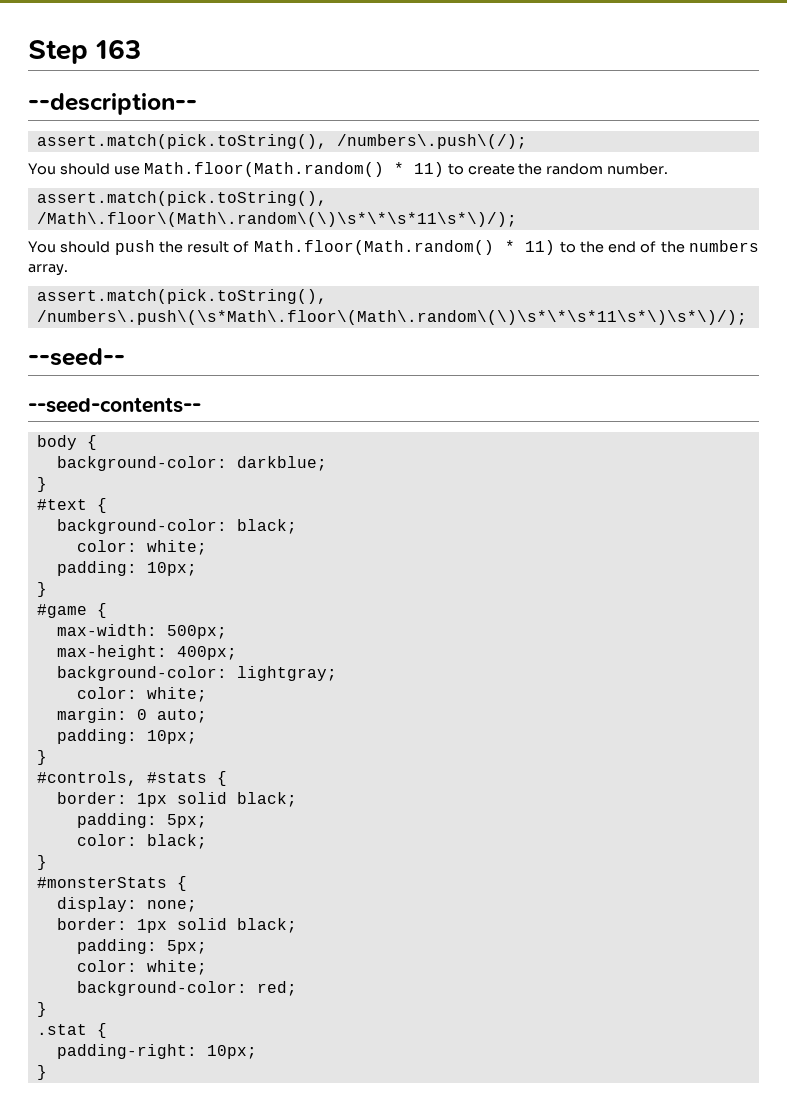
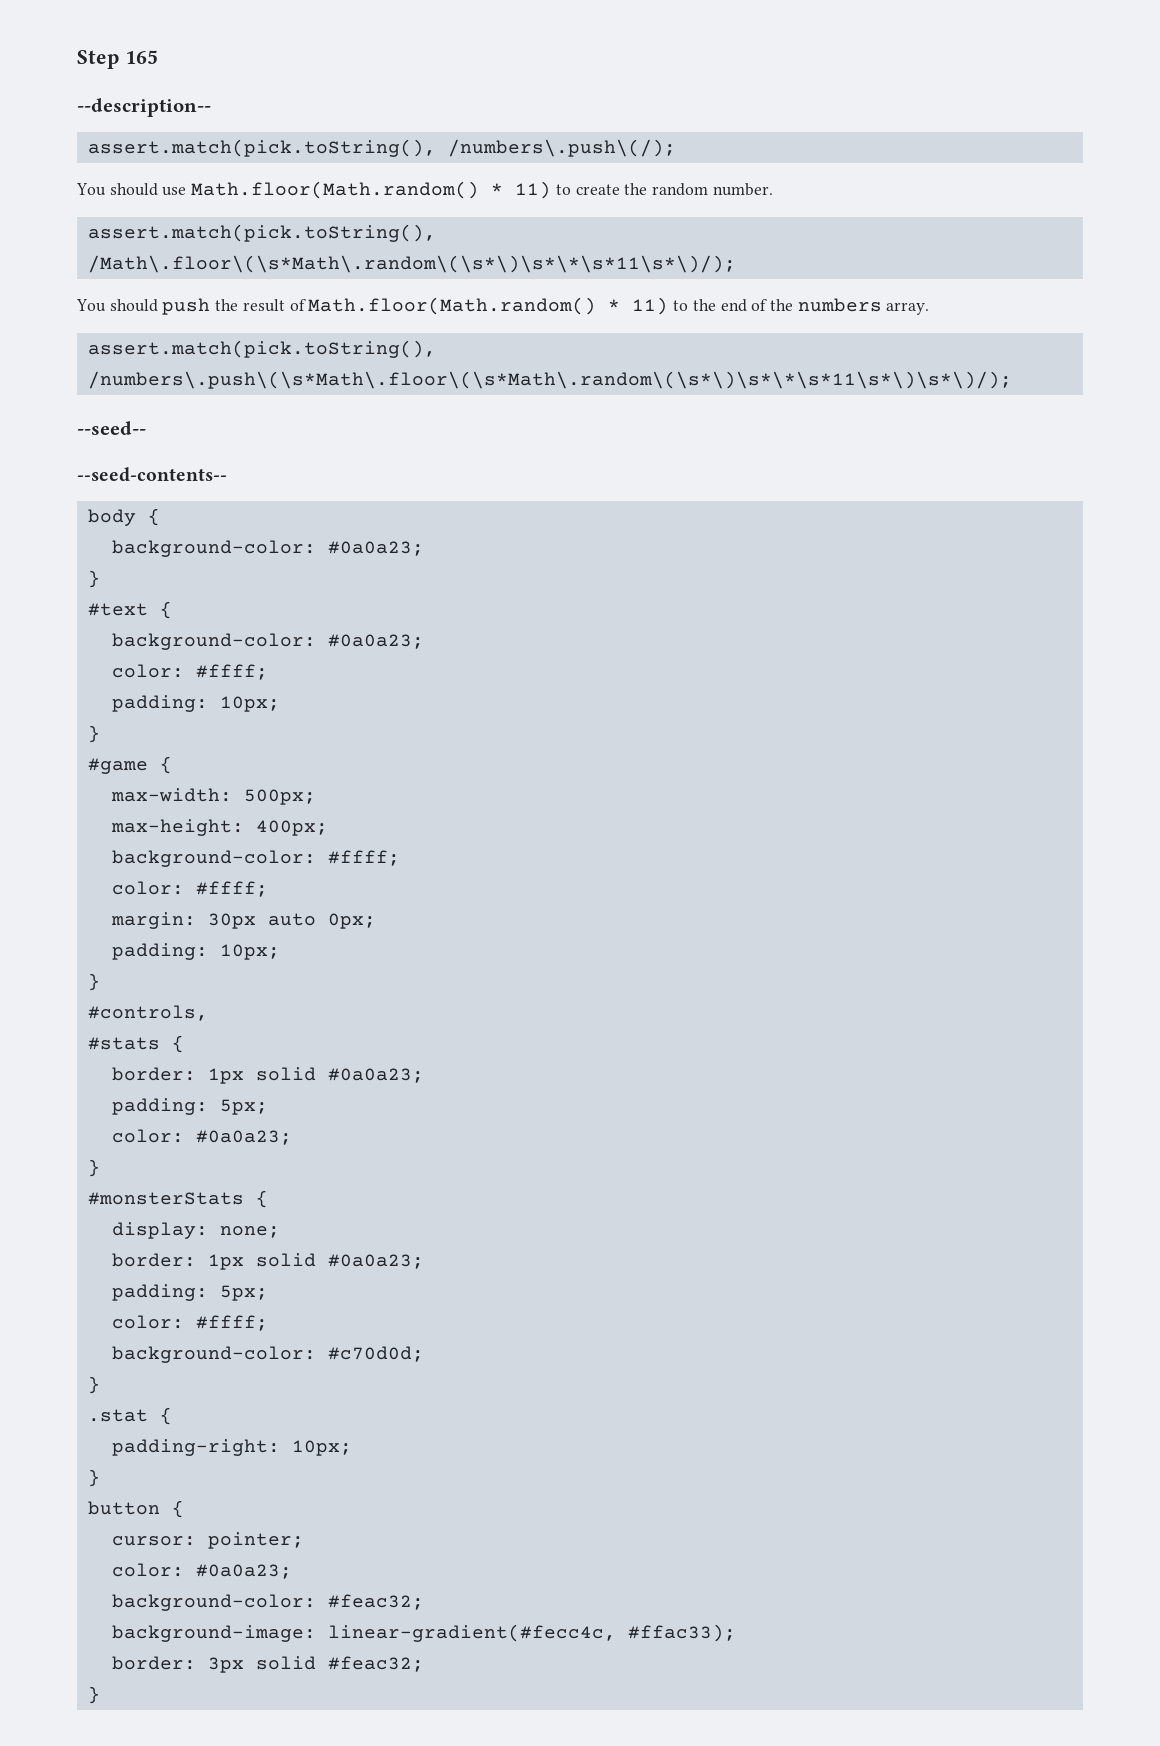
- Step 163
+ Step 165
- assert.match(pick.toString(), /Math\.floor\(Math\.random\(\)\s*\*\s*11\s*\)/);
+ assert.match(pick.toString(), /Math\.floor\(\s*Math\.random\(\s*\)\s*\*\s*11\s*\)/);
- assert.match(pick.toString(), /numbers\.push\(\s*Math\.floor\(Math\.random\(\)\s*\*\s*11\s*\)\s*\)/);
+ assert.match(pick.toString(), /numbers\.push\(\s*Math\.floor\(\s*Math\.random\(\s*\)\s*\*\s*11\s*\)\s*\)/);
  body {
- background-color: darkblue;
+ background-color: #0a0a23;
  #text {
- background-color: black;
- color: white;
+ background-color: #0a0a23;
+ color: #ffff;
- background-color: lightgray;
- color: white;
+ background-color: #ffff;
+ color: #ffff;
- margin: 0 auto;
+ margin: 30px auto 0px;
- #controls, #stats {
- border: 1px solid black;
+ #controls,
+ #stats {
+ border: 1px solid #0a0a23;
  padding: 5px;
- color: black;
+ color: #0a0a23;
  display: none;
- border: 1px solid black;
+ border: 1px solid #0a0a23;
  padding: 5px;
- color: white;
- background-color: red;
+ color: #ffff;
+ background-color: #c70d0d;
+ button {
+ cursor: pointer;
+ color: #0a0a23;
+ background-color: #feac32;
+ background-image: linear-gradient(#fecc4c, #ffac33);
+ border: 3px solid #feac32;
+ }

